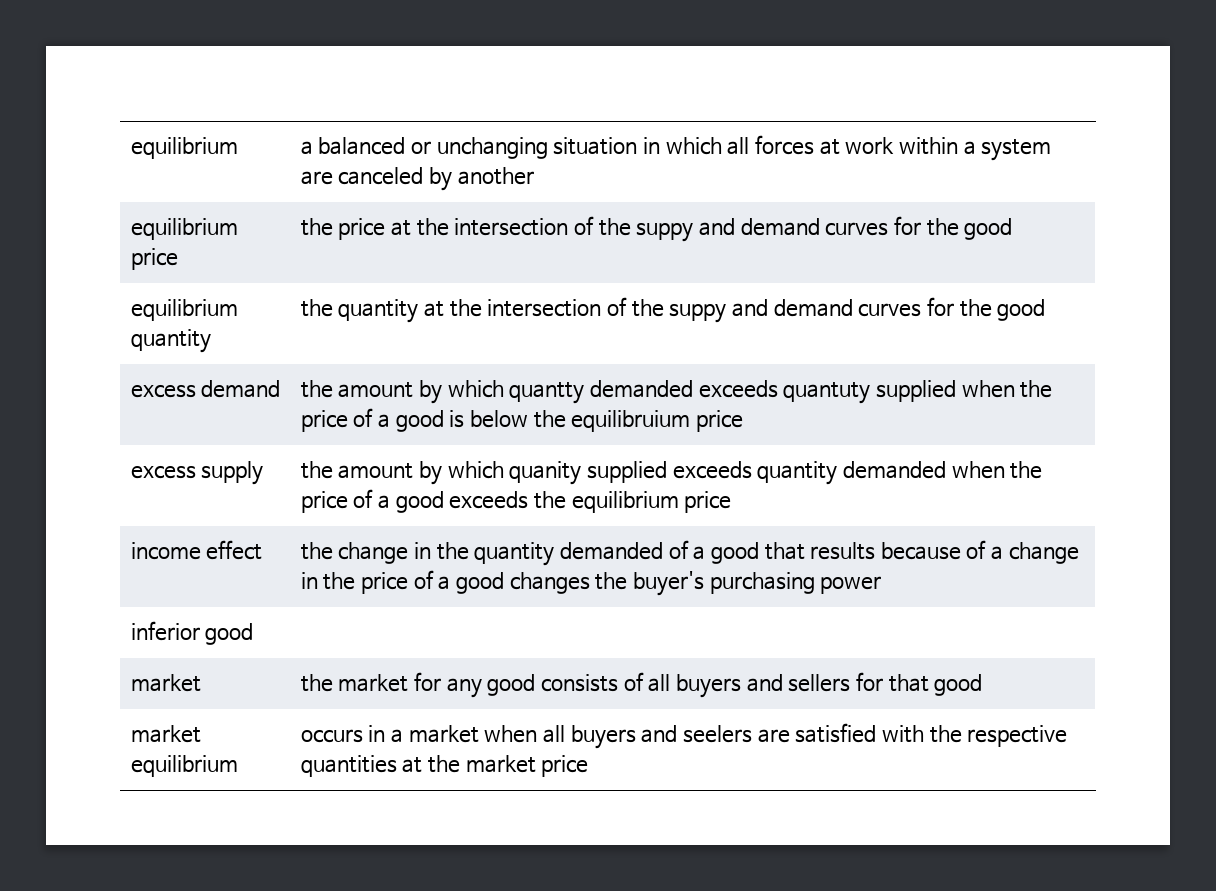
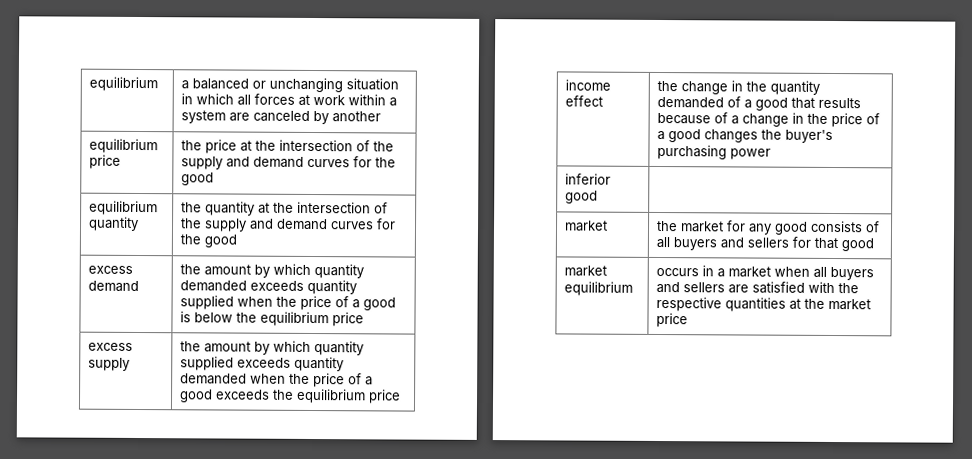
- equilibrium price | the price at the intersection of the suppy and demand curves for the good
+ equilibrium price | the price at the intersection of the supply and demand curves for the good
- equilibrium quantity | the quantity at the intersection of the suppy and demand curves for the good
+ equilibrium quantity | the quantity at the intersection of the supply and demand curves for the good
- excess demand | the amount by which quantty demanded exceeds quantuty supplied when the price of a good is below the equilibruium price
+ excess demand | the amount by which quantity demanded exceeds quantity supplied when the price of a good is below the equilibrium price
- excess supply | the amount by which quanity supplied exceeds quantity demanded when the price of a good exceeds the equilibrium price
+ excess supply | the amount by which quantity supplied exceeds quantity demanded when the price of a good exceeds the equilibrium price
- market equilibrium | occurs in a market when all buyers and seelers are satisfied with the respective quantities at the market price
+ market equilibrium | occurs in a market when all buyers and sellers are satisfied with the respective quantities at the market price

